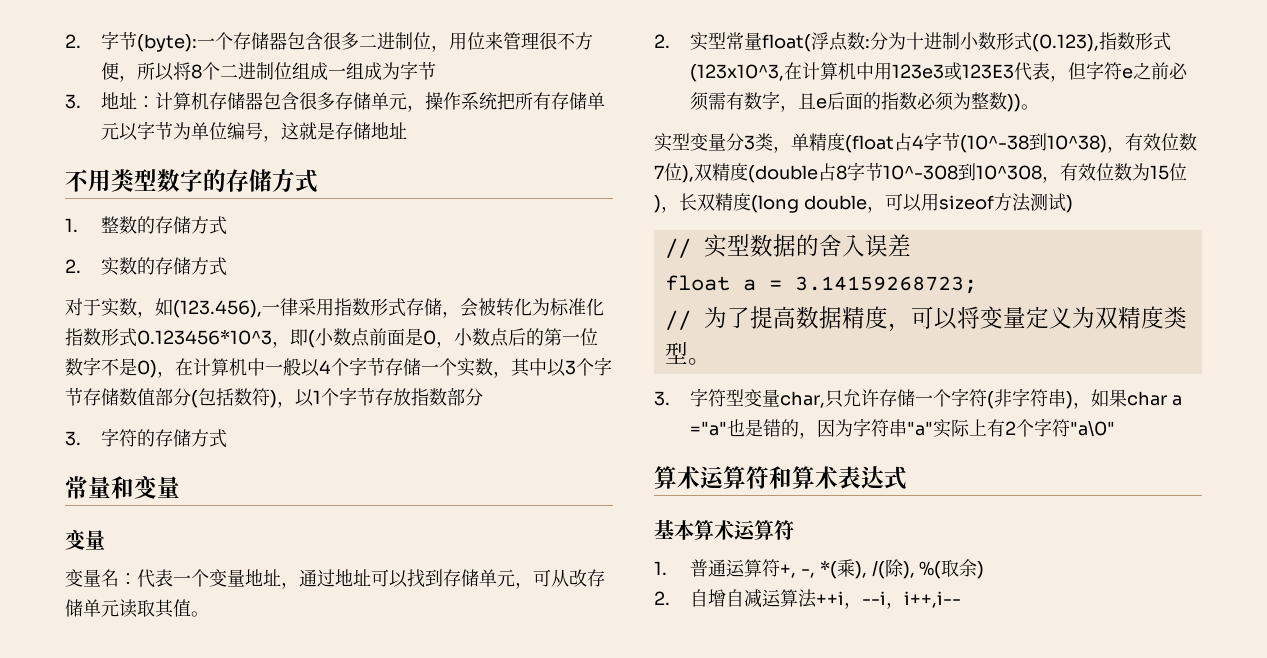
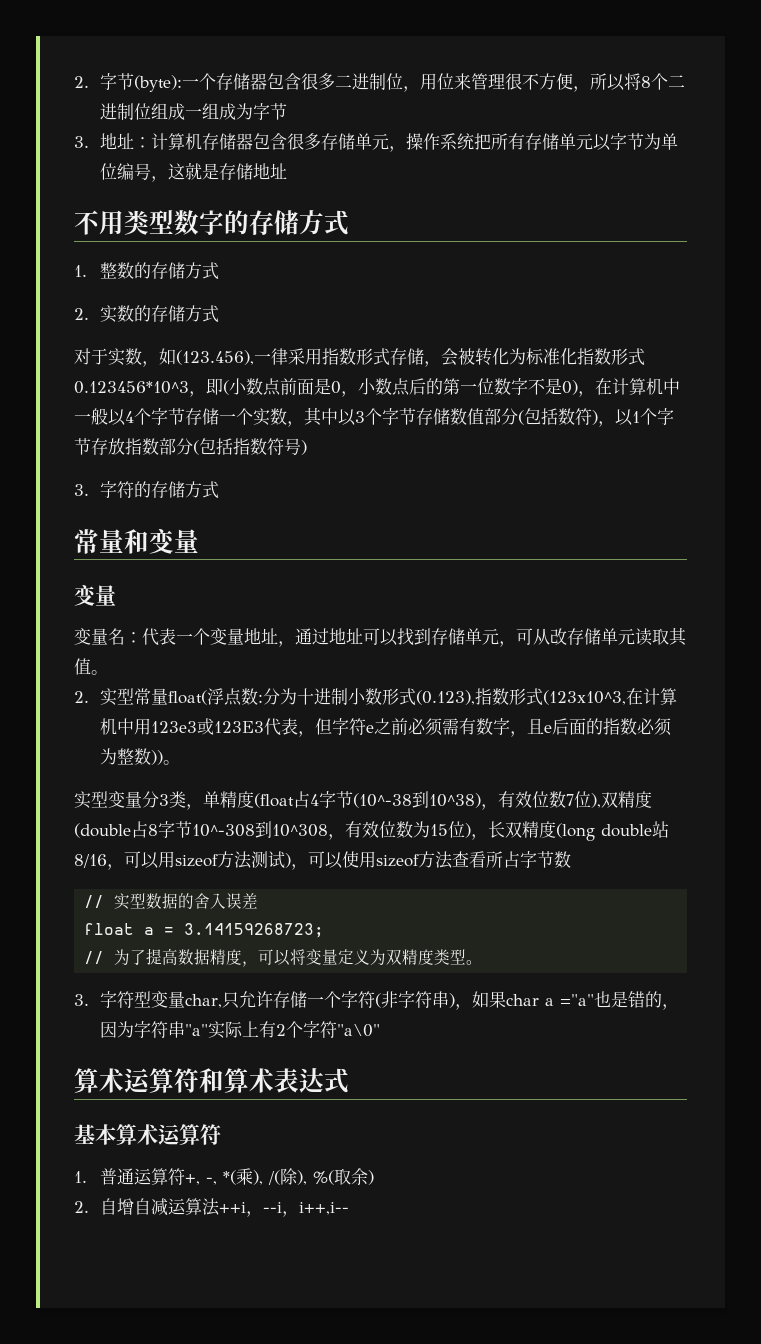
- 对于实数，如(123.456),一律采用指数形式存储，会被转化为标准化指数形式0.123456*10^3，即(小数点前面是0，小数点后的第一位数字不是0)，在计算机中一般以4个字节存储一个实数，其中以3个字节存储数值部分(包括数符)，以1个字节存放指数部分
+ 对于实数，如(123.456),一律采用指数形式存储，会被转化为标准化指数形式0.123456*10^3，即(小数点前面是0，小数点后的第一位数字不是0)，在计算机中一般以4个字节存储一个实数，其中以3个字节存储数值部分(包括数符)，以1个字节存放指数部分(包括指数符号)
- 实型变量分3类，单精度(float占4字节(10^-38到10^38)，有效位数7位),双精度(double占8字节10^-308到10^308，有效位数为15位)，长双精度(long double，可以用sizeof方法测试)
+ 实型变量分3类，单精度(float占4字节(10^-38到10^38)，有效位数7位),双精度(double占8字节10^-308到10^308，有效位数为15位)，长双精度(long double站8/16，可以用sizeof方法测试)，可以使用sizeof方法查看所占字节数

